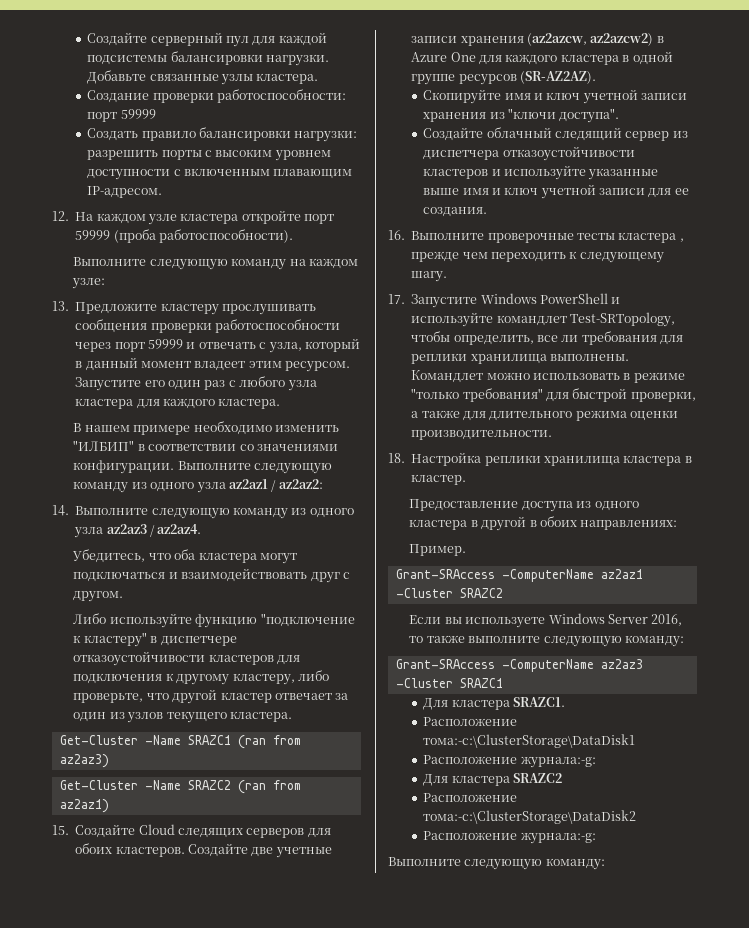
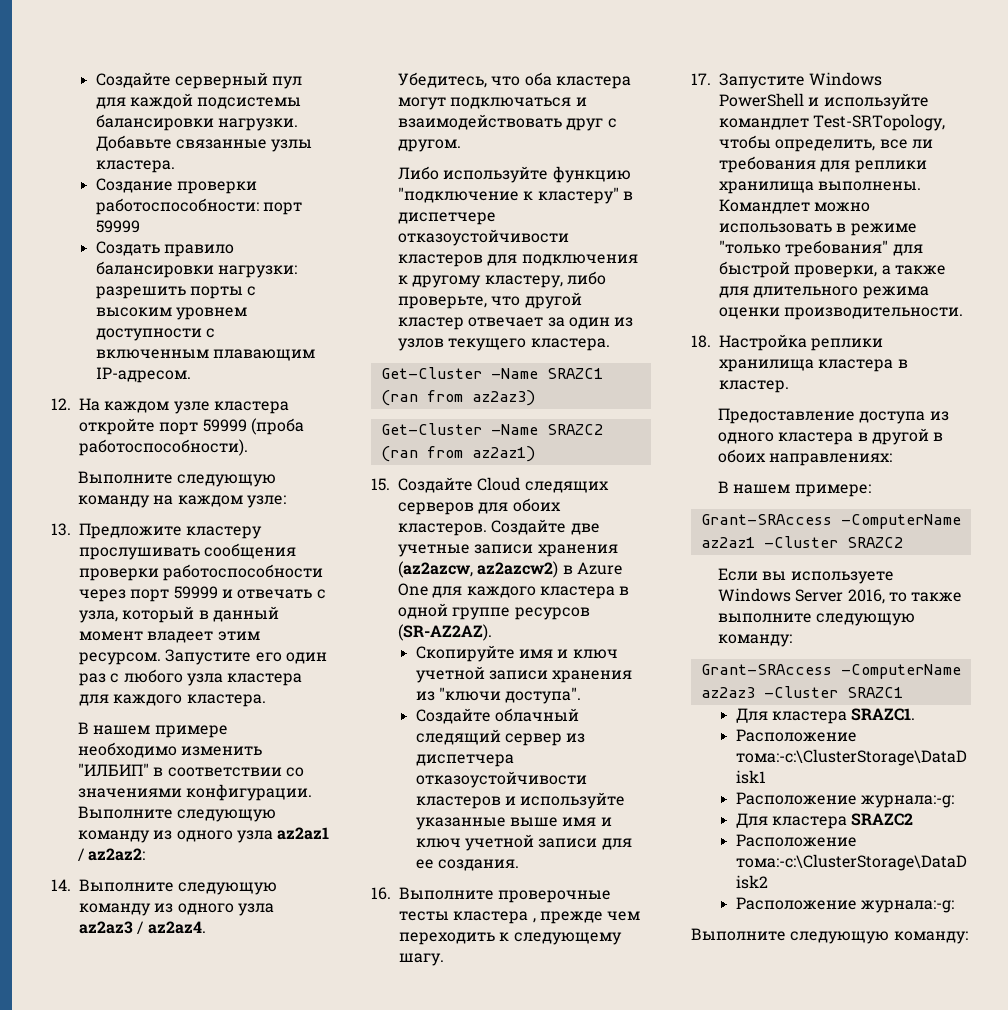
- Пример.
+ В нашем примере:

